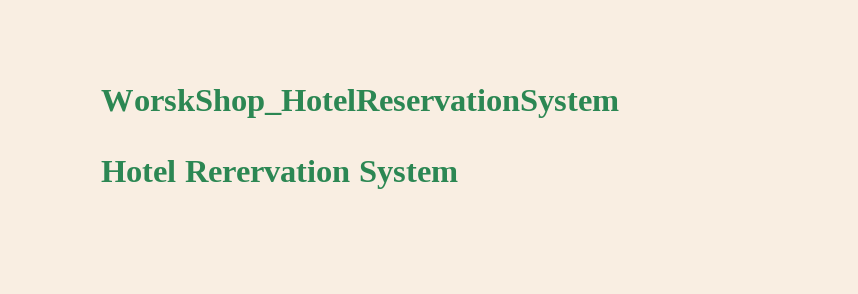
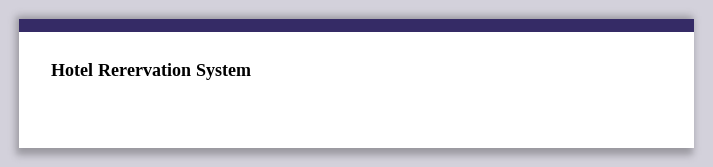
- WorskShop_HotelReservationSystem

